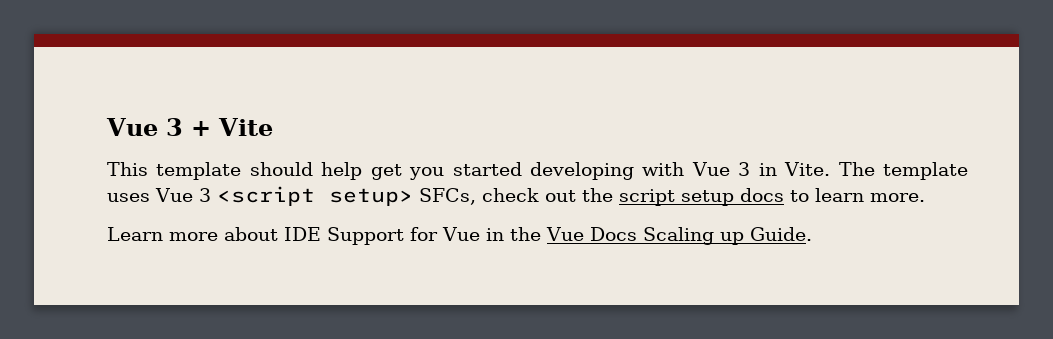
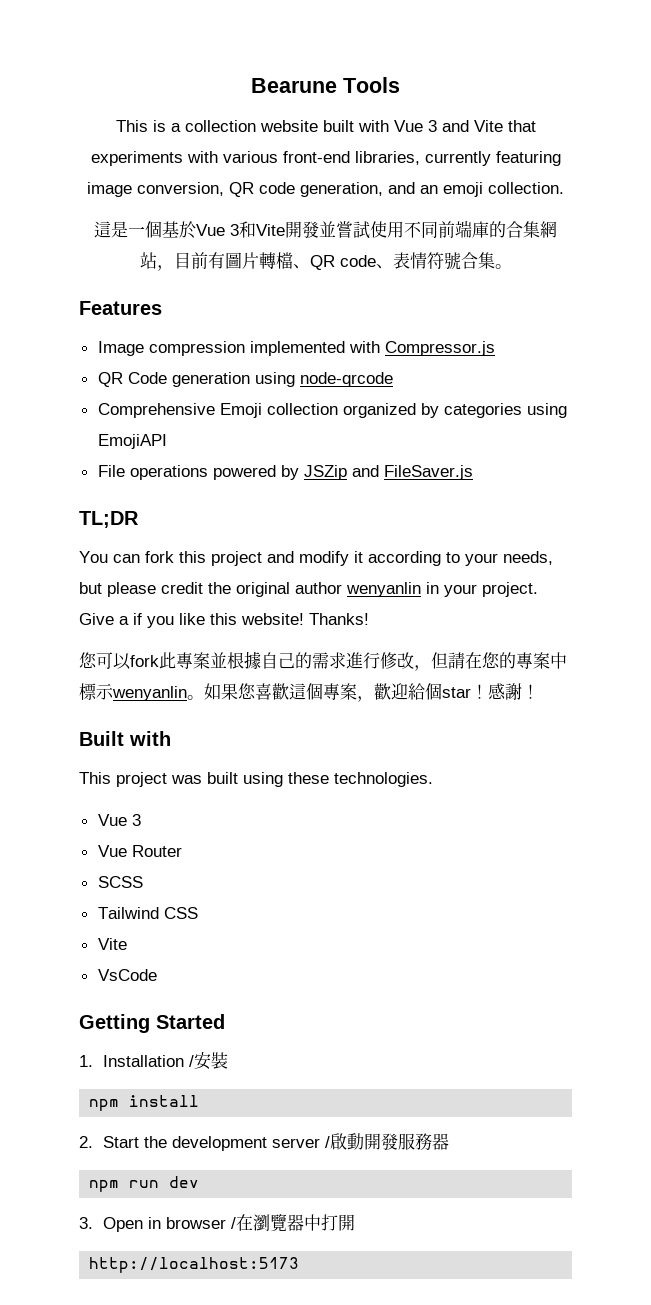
- Vue 3 + Vite
- This template should help get you started developing with Vue 3 in Vite. The template uses Vue 3 <script setup> SFCs, check out the script setup docs to learn more.
- Learn more about IDE Support for Vue in the Vue Docs Scaling up Guide.
+ Bearune Tools
+ This is a collection website built with Vue 3 and Vite that experiments with various front-end libraries, currently featuring image conversion, QR code generation, and an emoji collection.
+ 這是一個基於Vue 3和Vite開發並嘗試使用不同前端庫的合集網站，目前有圖片轉檔、QR code、表情符號合集。
+ Features
+ Image compression implemented with Compressor.js
+ QR Code generation using node-qrcode
+ Comprehensive Emoji collection organized by categories using EmojiAPI
+ File operations powered by JSZip and FileSaver.js
+ TL;DR
+ You can fork this project and modify it according to your needs, but please credit the original author wenyanlin in your project. Give a if you like this website! Thanks!
+ 您可以fork此專案並根據自己的需求進行修改，但請在您的專案中標示wenyanlin。如果您喜歡這個專案，歡迎給個star！感謝！
+ Built with
+ This project was built using these technologies.
+ Vue 3
+ Vue Router
+ SCSS
+ Tailwind CSS
+ Vite
+ VsCode
+ Getting Started
+ 1. Installation /安裝
+ npm install
+ 2. Start the development server /啟動開發服務器
+ npm run dev
+ 3. Open in browser /在瀏覽器中打開
+ http://localhost:5173

